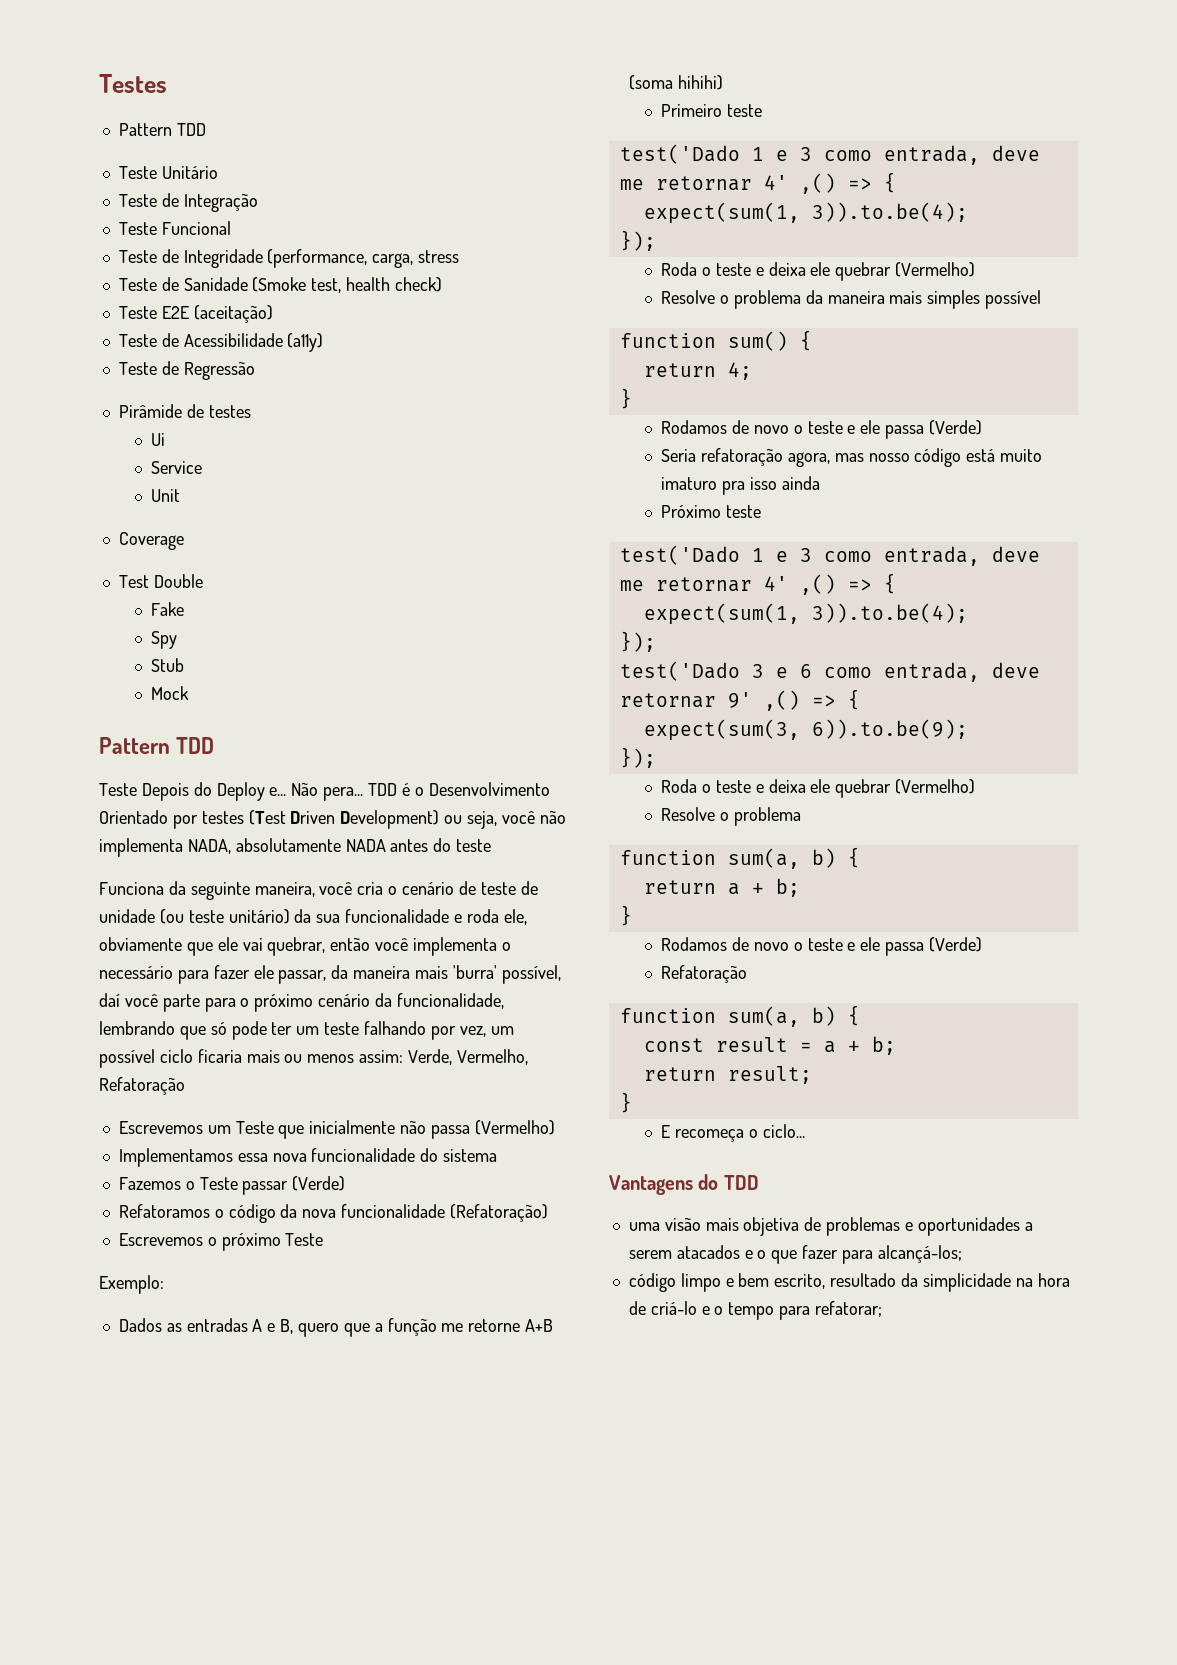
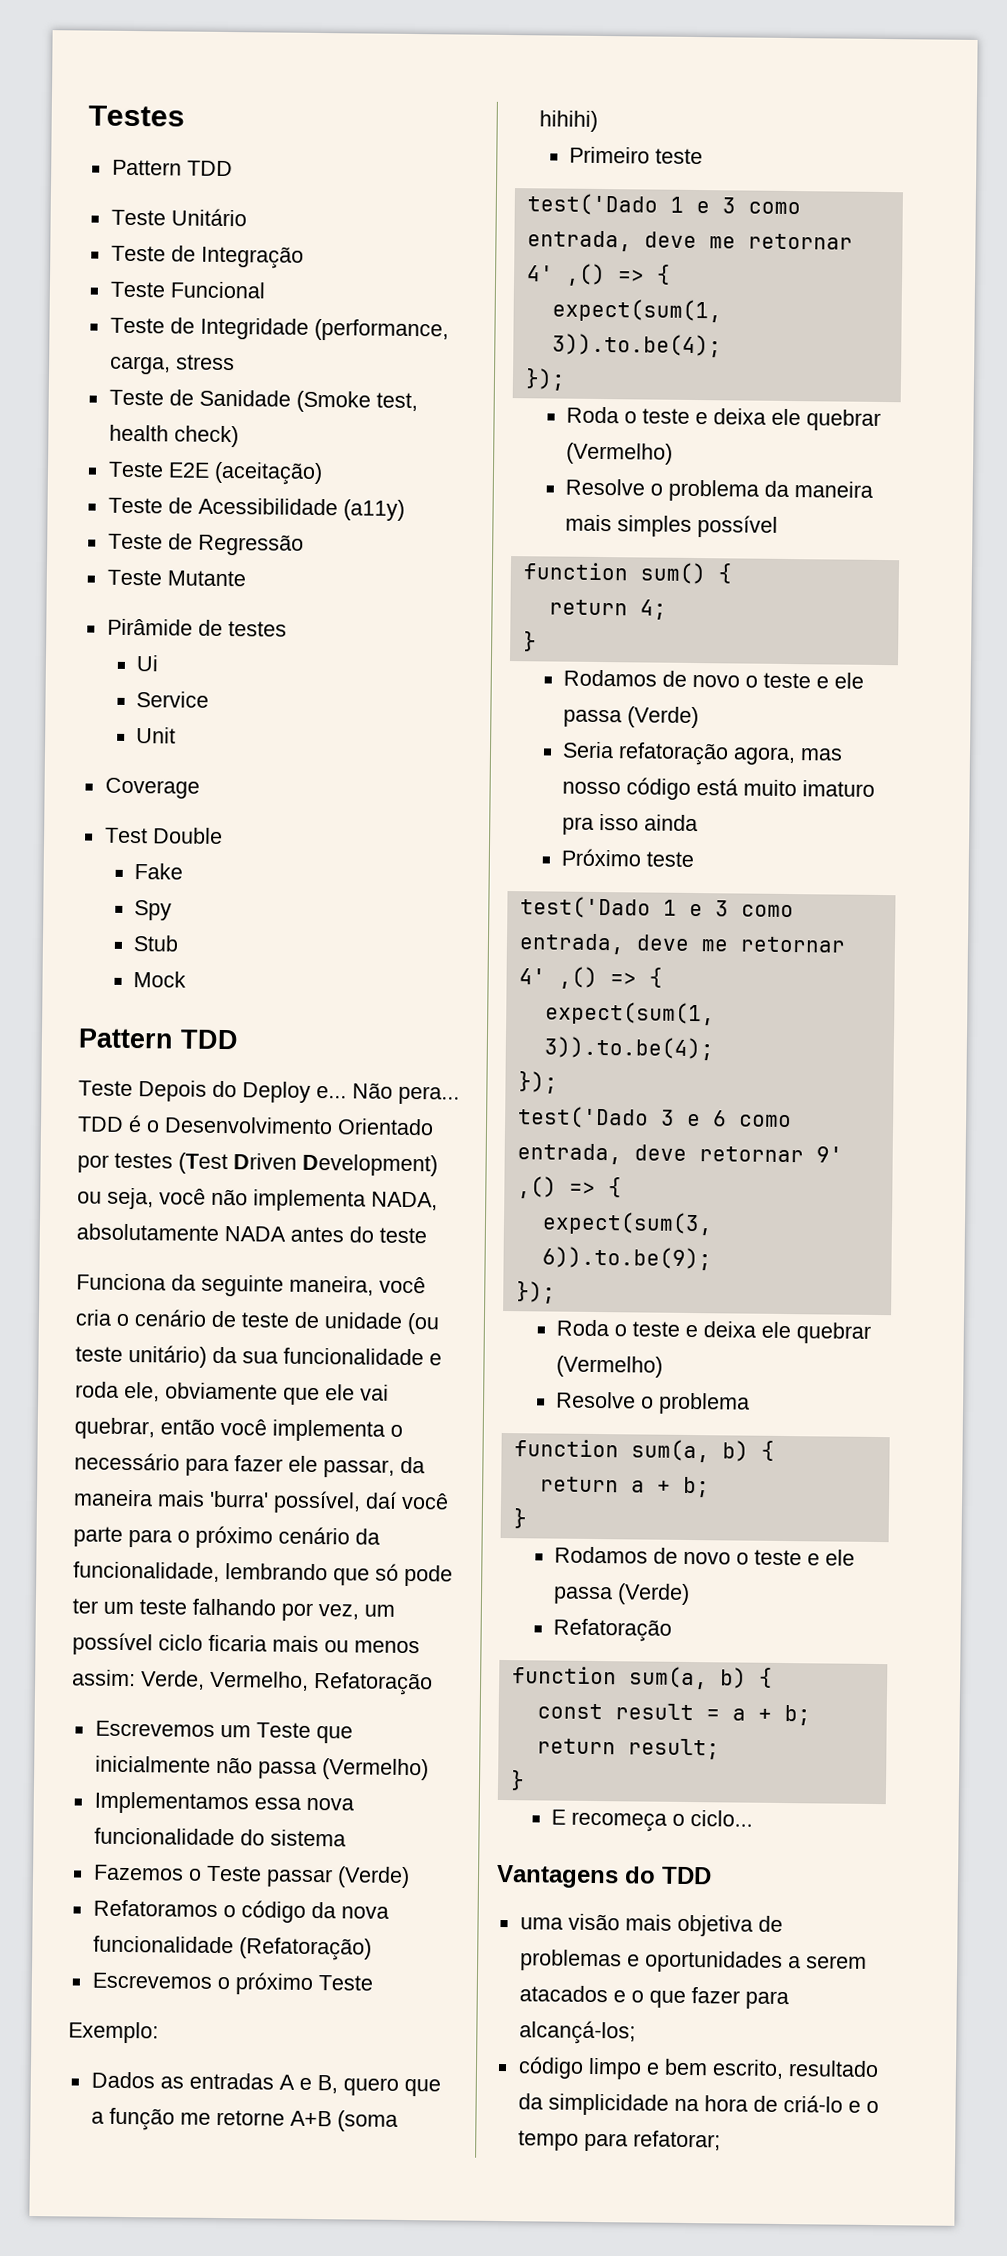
+ Teste Mutante

